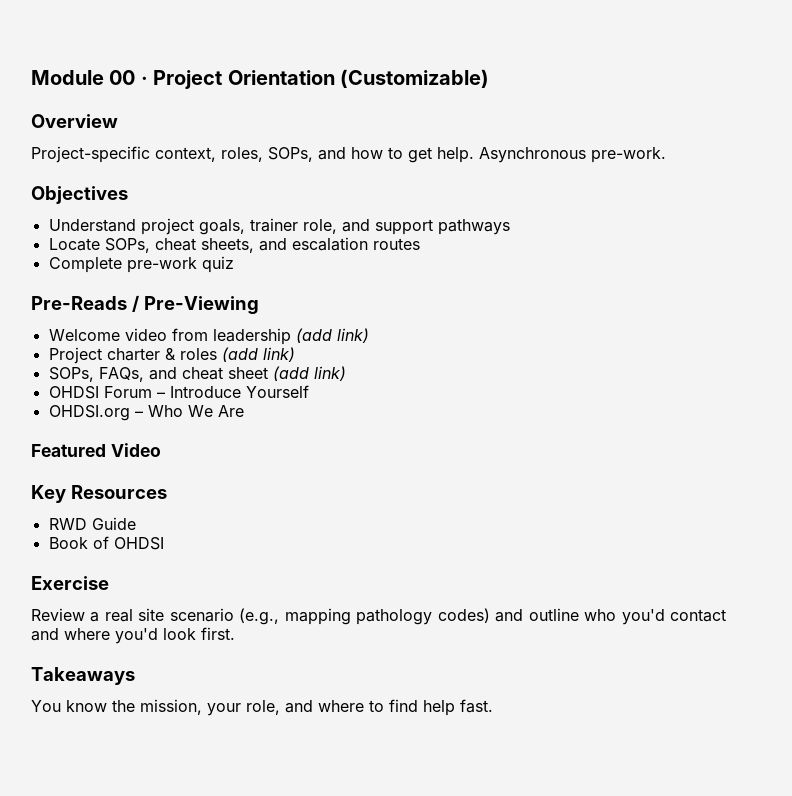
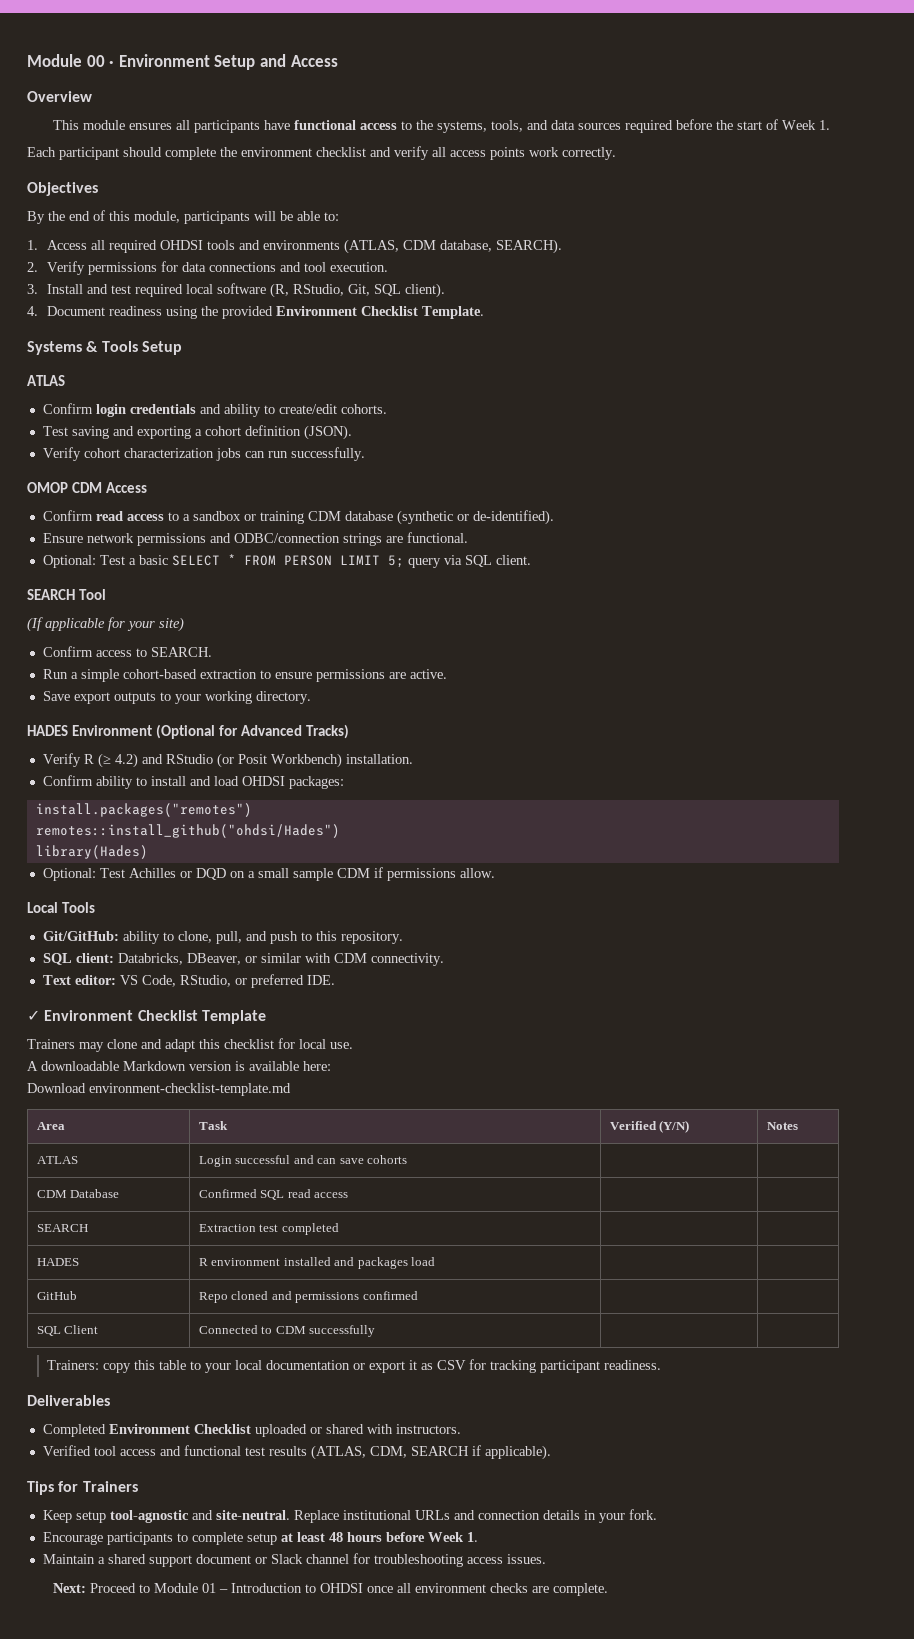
- Module 00 · Project Orientation (Customizable)
+ Module 00 · Environment Setup and Access
  Overview
- Project-specific context, roles, SOPs, and how to get help. Asynchronous pre-work.
+ This module ensures all participants have functional access to the systems, tools, and data sources required before the start of Week 1.
+ Each participant should complete the environment checklist and verify all access points work correctly.
  Objectives
- Understand project goals, trainer role, and support pathways
- Locate SOPs, cheat sheets, and escalation routes
- Complete pre-work quiz
- Pre-Reads / Pre-Viewing
- Welcome video from leadership (add link)
- Project charter & roles (add link)
- SOPs, FAQs, and cheat sheet (add link)
- OHDSI Forum – Introduce Yourself
- OHDSI.org – Who We Are
- Featured Video
- Key Resources
- RWD Guide
- Book of OHDSI
- Exercise
- Review a real site scenario (e.g., mapping pathology codes) and outline who you'd contact and where you'd look first.
- Takeaways
- You know the mission, your role, and where to find help fast.
+ By the end of this module, participants will be able to:
+ 1. Access all required OHDSI tools and environments (ATLAS, CDM database, SEARCH).
+ 2. Verify permissions for data connections and tool execution.
+ 3. Install and test required local software (R, RStudio, Git, SQL client).
+ 4. Document readiness using the provided Environment Checklist Template.
+ Systems & Tools Setup
+ ATLAS
+ Confirm login credentials and ability to create/edit cohorts.
+ Test saving and exporting a cohort definition (JSON).
+ Verify cohort characterization jobs can run successfully.
+ OMOP CDM Access
+ Confirm read access to a sandbox or training CDM database (synthetic or de-identified).
+ Ensure network permissions and ODBC/connection strings are functional.
+ Optional: Test a basic SELECT * FROM PERSON LIMIT 5; query via SQL client.
+ SEARCH Tool
+ (If applicable for your site)
+ Confirm access to SEARCH.
+ Run a simple cohort-based extraction to ensure permissions are active.
+ Save export outputs to your working directory.
+ HADES Environment (Optional for Advanced Tracks)
+ Verify R (≥ 4.2) and RStudio (or Posit Workbench) installation.
+ Confirm ability to install and load OHDSI packages:
+ install.packages("remotes")
+ remotes::install_github("ohdsi/Hades")
+ library(Hades)
+ Optional: Test Achilles or DQD on a small sample CDM if permissions allow.
+ Local Tools
+ Git/GitHub: ability to clone, pull, and push to this repository.
+ SQL client: Databricks, DBeaver, or similar with CDM connectivity.
+ Text editor: VS Code, RStudio, or preferred IDE.
+ ✓ Environment Checklist Template
+ Trainers may clone and adapt this checklist for local use.
+ A downloadable Markdown version is available here:
+ Download environment-checklist-template.md
+ Area | Task | Verified (Y/N) | Notes
+ ATLAS | Login successful and can save cohorts | |
+ CDM Database | Confirmed SQL read access | |
+ SEARCH | Extraction test completed | |
+ HADES | R environment installed and packages load | |
+ GitHub | Repo cloned and permissions confirmed | |
+ SQL Client | Connected to CDM successfully | |
+ Trainers: copy this table to your local documentation or export it as CSV for tracking participant readiness.
+ Deliverables
+ Completed Environment Checklist uploaded or shared with instructors.
+ Verified tool access and functional test results (ATLAS, CDM, SEARCH if applicable).
+ Tips for Trainers
+ Keep setup tool-agnostic and site-neutral. Replace institutional URLs and connection details in your fork.
+ Encourage participants to complete setup at least 48 hours before Week 1.
+ Maintain a shared support document or Slack channel for troubleshooting access issues.
+ Next: Proceed to Module 01 – Introduction to OHDSI once all environment checks are complete.

